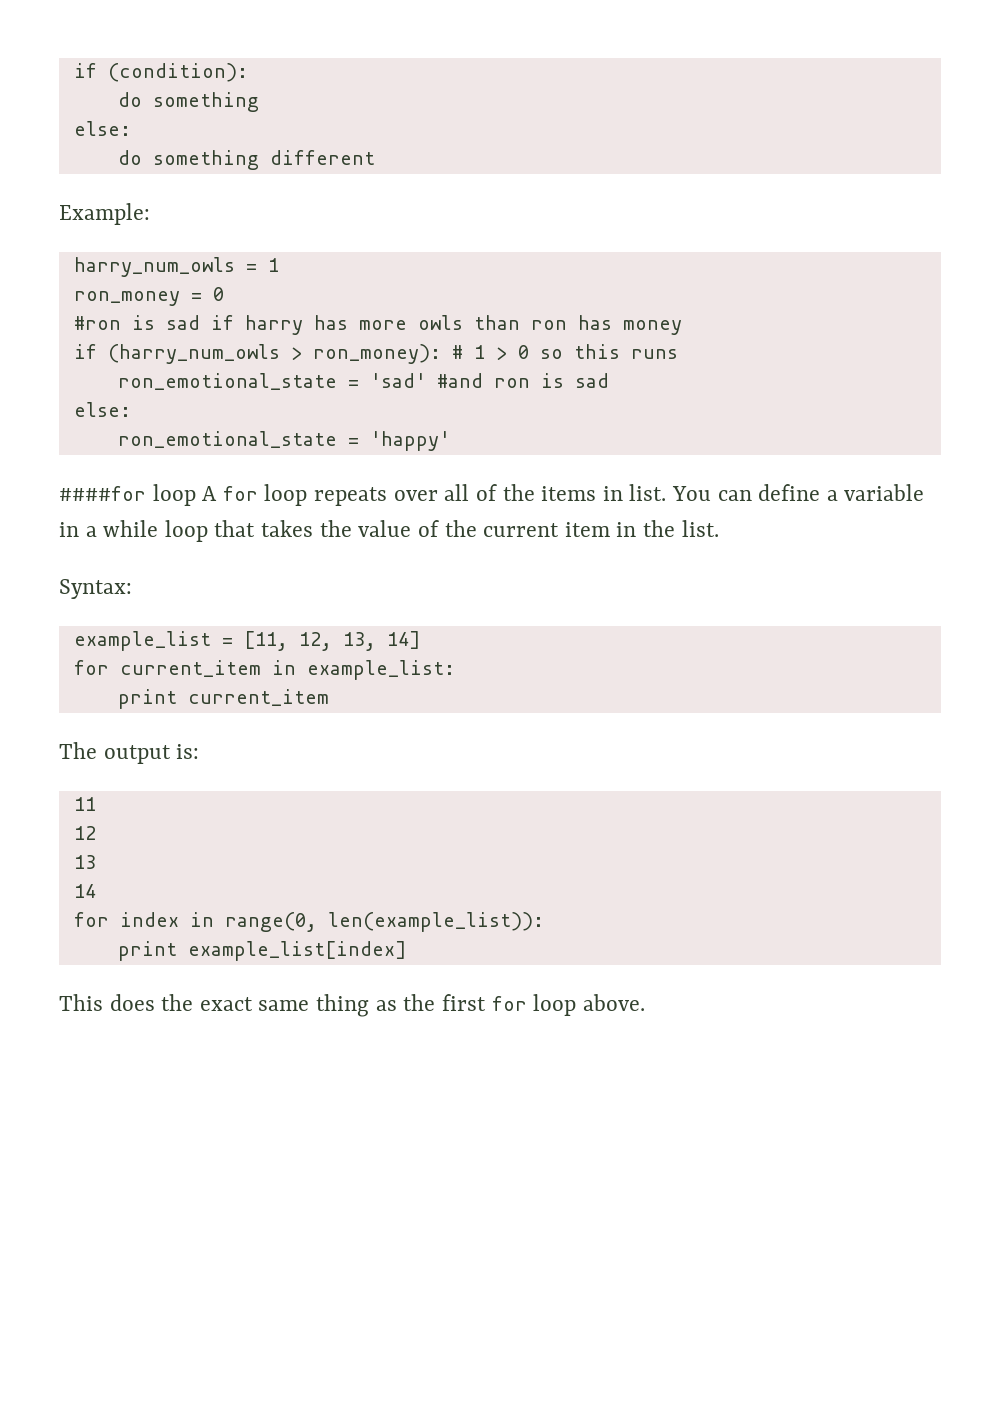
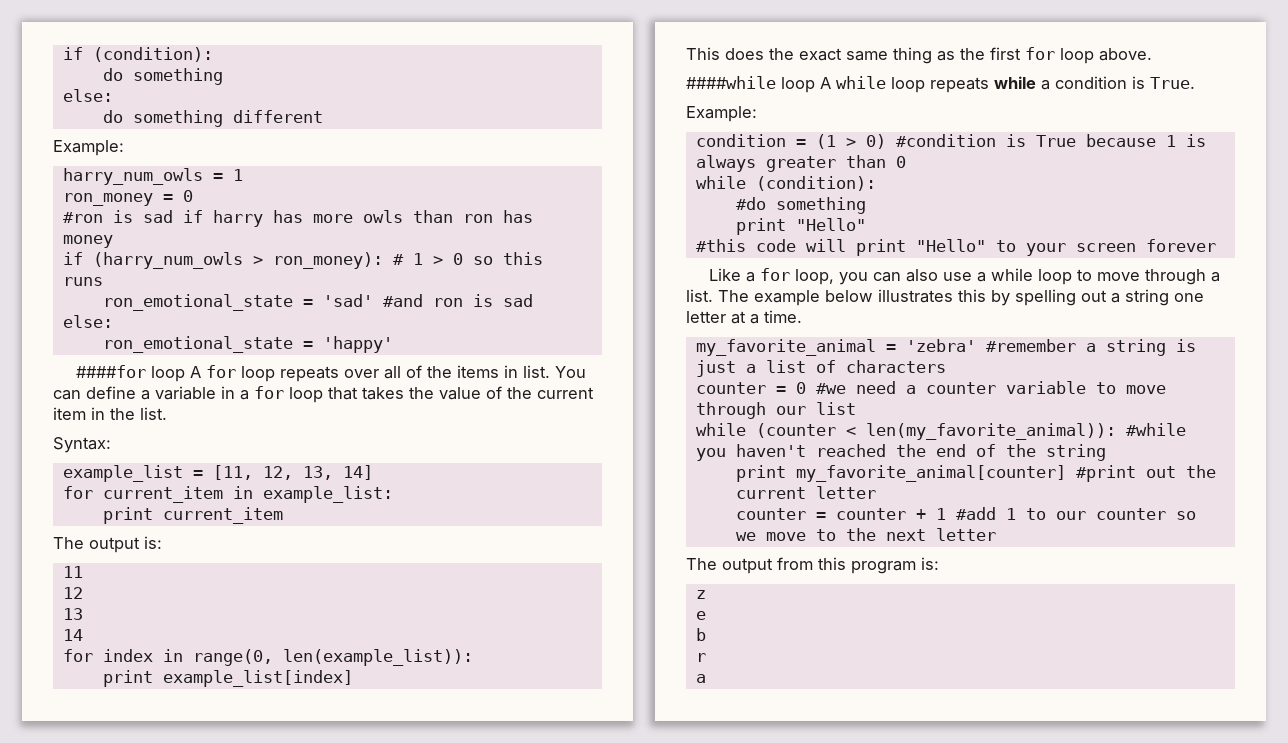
- You can define a variable in a while loop that takes the value of the current item in the list.
+ You can define a variable in a for loop that takes the value of the current item in the list.
+ ####while loop A while loop repeats while a condition is True.
+ Example:
+ condition = (1 > 0) #condition is True because 1 is always greater than 0
+ while (condition):
+ #do something
+ print "Hello"
+ #this code will print "Hello" to your screen forever
+ Like a for loop, you can also use a while loop to move through a list. The example below illustrates this by spelling out a string one letter at a time.
+ my_favorite_animal = 'zebra' #remember a string is just a list of characters
+ counter = 0 #we need a counter variable to move through our list
+ while (counter < len(my_favorite_animal)): #while you haven't reached the end of the string
+ print my_favorite_animal[counter] #print out the current letter
+ counter = counter + 1 #add 1 to our counter so we move to the next letter
+ The output from this program is:
+ z
+ e
+ b
+ r
+ a

